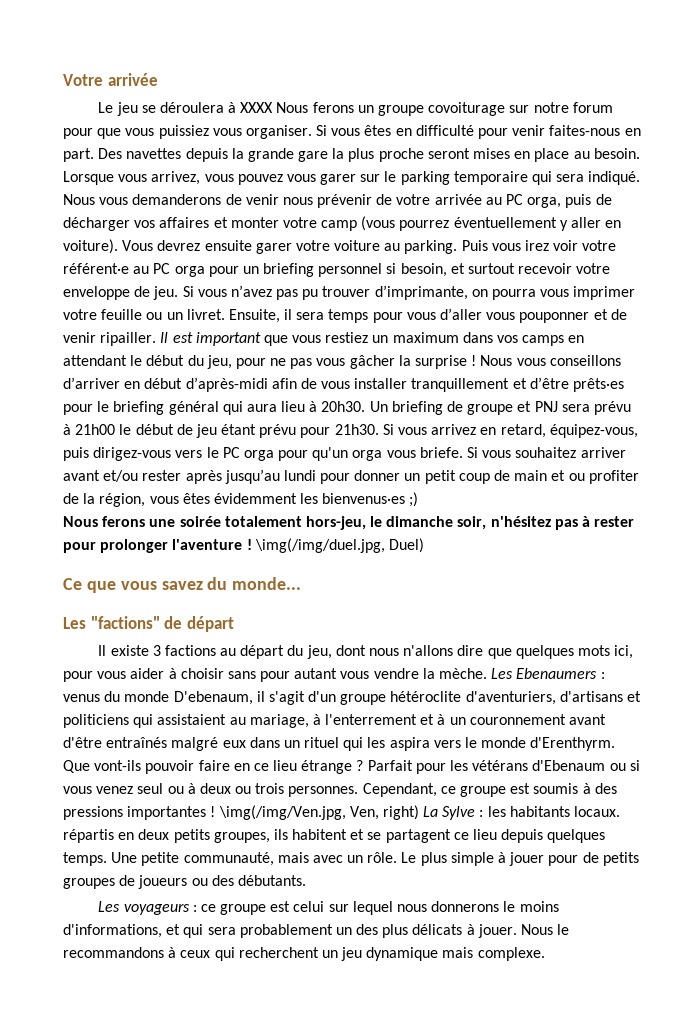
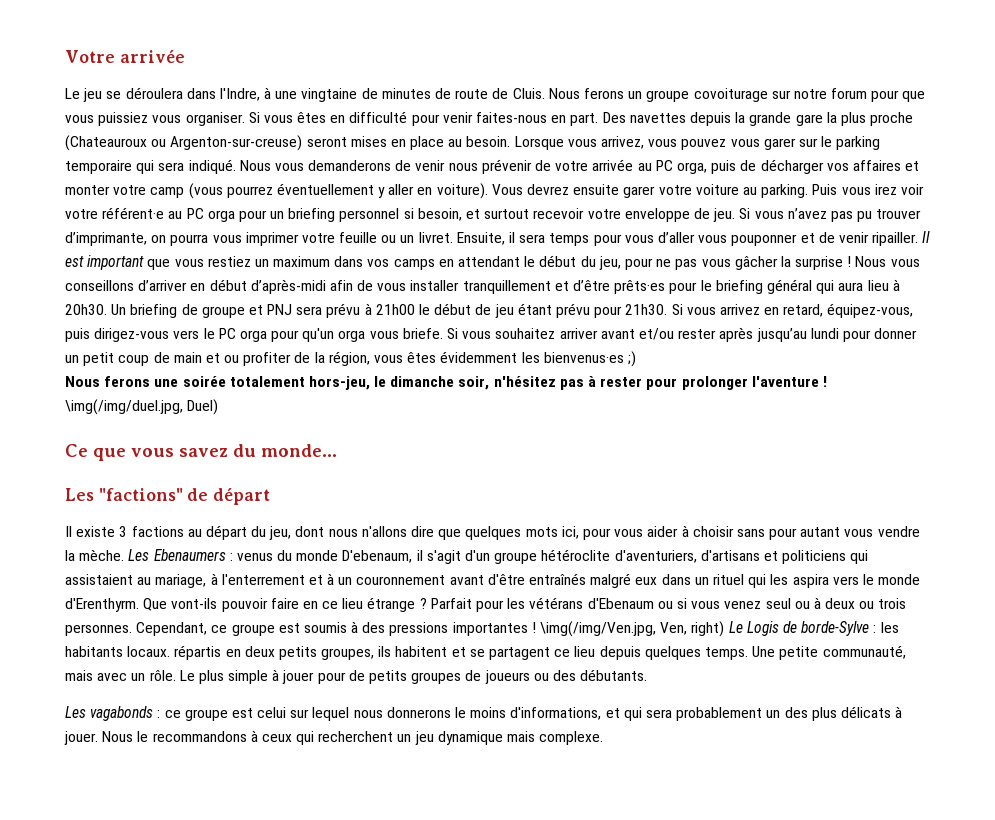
- Le jeu se déroulera à XXXX Nous ferons un groupe covoiturage sur notre forum pour que vous puissiez vous organiser.
+ Le jeu se déroulera dans l'Indre, à une vingtaine de minutes de route de Cluis. Nous ferons un groupe covoiturage sur notre forum pour que vous puissiez vous organiser.
- Des navettes depuis la grande gare la plus proche seront mises en place au besoin.
+ Des navettes depuis la grande gare la plus proche (Chateauroux ou Argenton-sur-creuse) seront mises en place au besoin.
- \img(/img/Ven.jpg, Ven, right) La Sylve : les habitants locaux. répartis en deux petits groupes, ils habitent et se partagent ce lieu depuis quelques temps.
+ \img(/img/Ven.jpg, Ven, right) Le Logis de borde-Sylve : les habitants locaux. répartis en deux petits groupes, ils habitent et se partagent ce lieu depuis quelques temps.
- Les voyageurs : ce groupe est celui sur lequel nous donnerons le moins d'informations, et qui sera probablement un des plus délicats à jouer.
+ Les vagabonds : ce groupe est celui sur lequel nous donnerons le moins d'informations, et qui sera probablement un des plus délicats à jouer.

